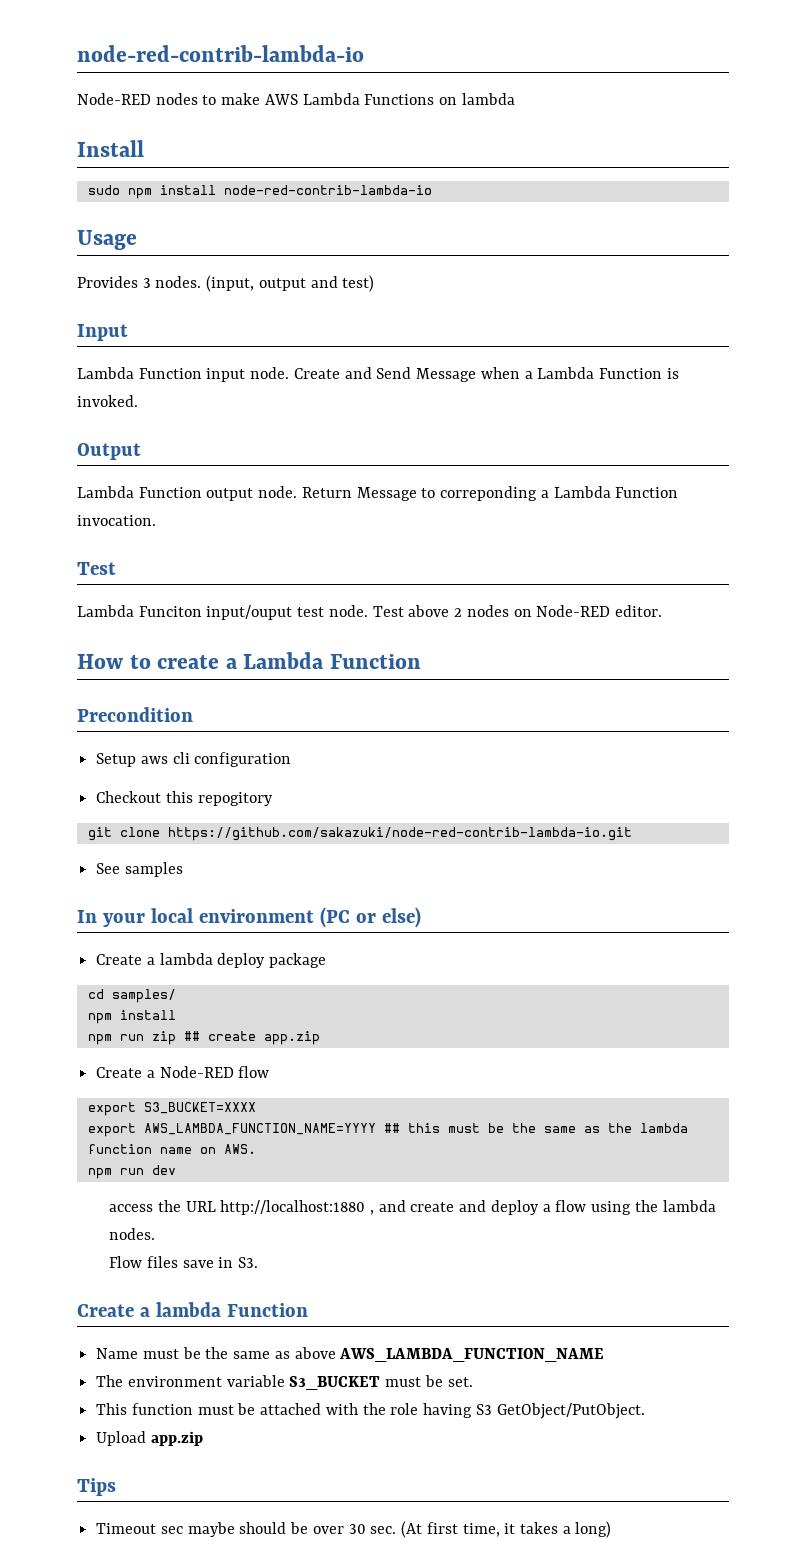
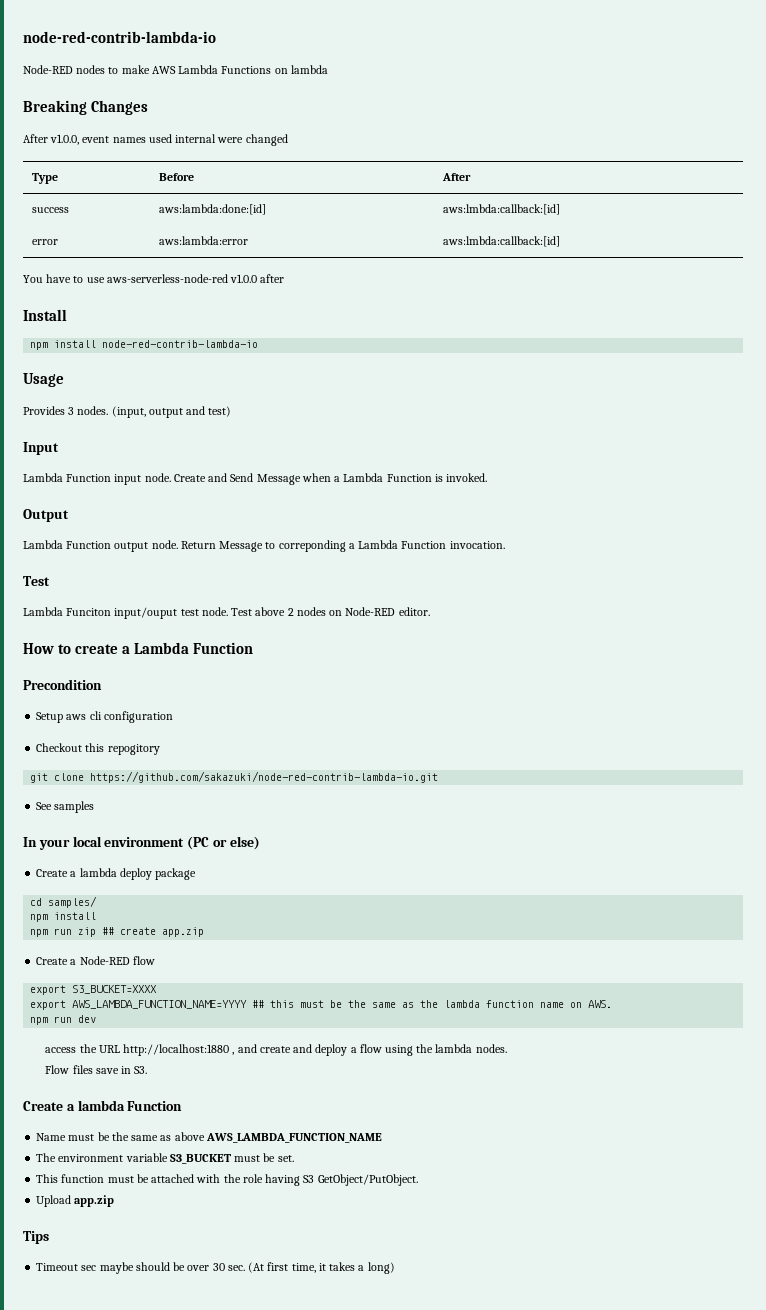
+ Breaking Changes
+ After v1.0.0, event names used internal were changed
+ Type | Before | After
+ success | aws:lambda:done:[id] | aws:lmbda:callback:[id]
+ error | aws:lambda:error | aws:lmbda:callback:[id]
+ You have to use aws-serverless-node-red v1.0.0 after
- sudo npm install node-red-contrib-lambda-io
+ npm install node-red-contrib-lambda-io

